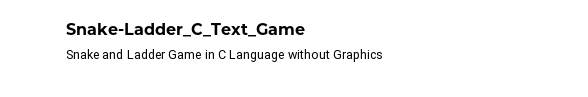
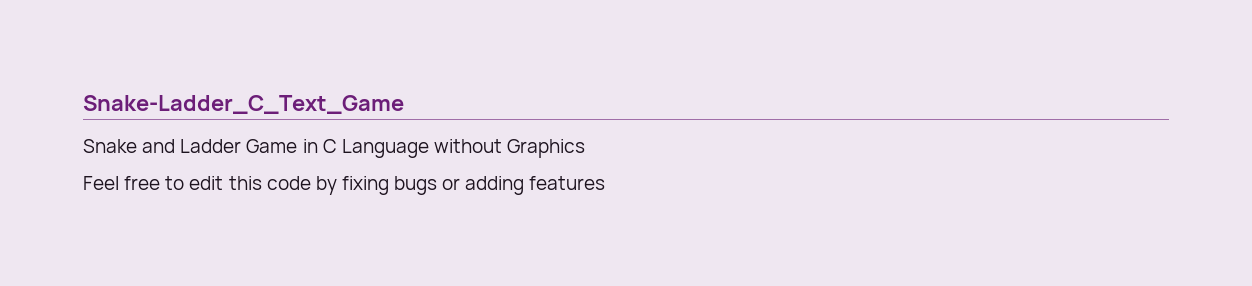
+ Feel free to edit this code by fixing bugs or adding features

